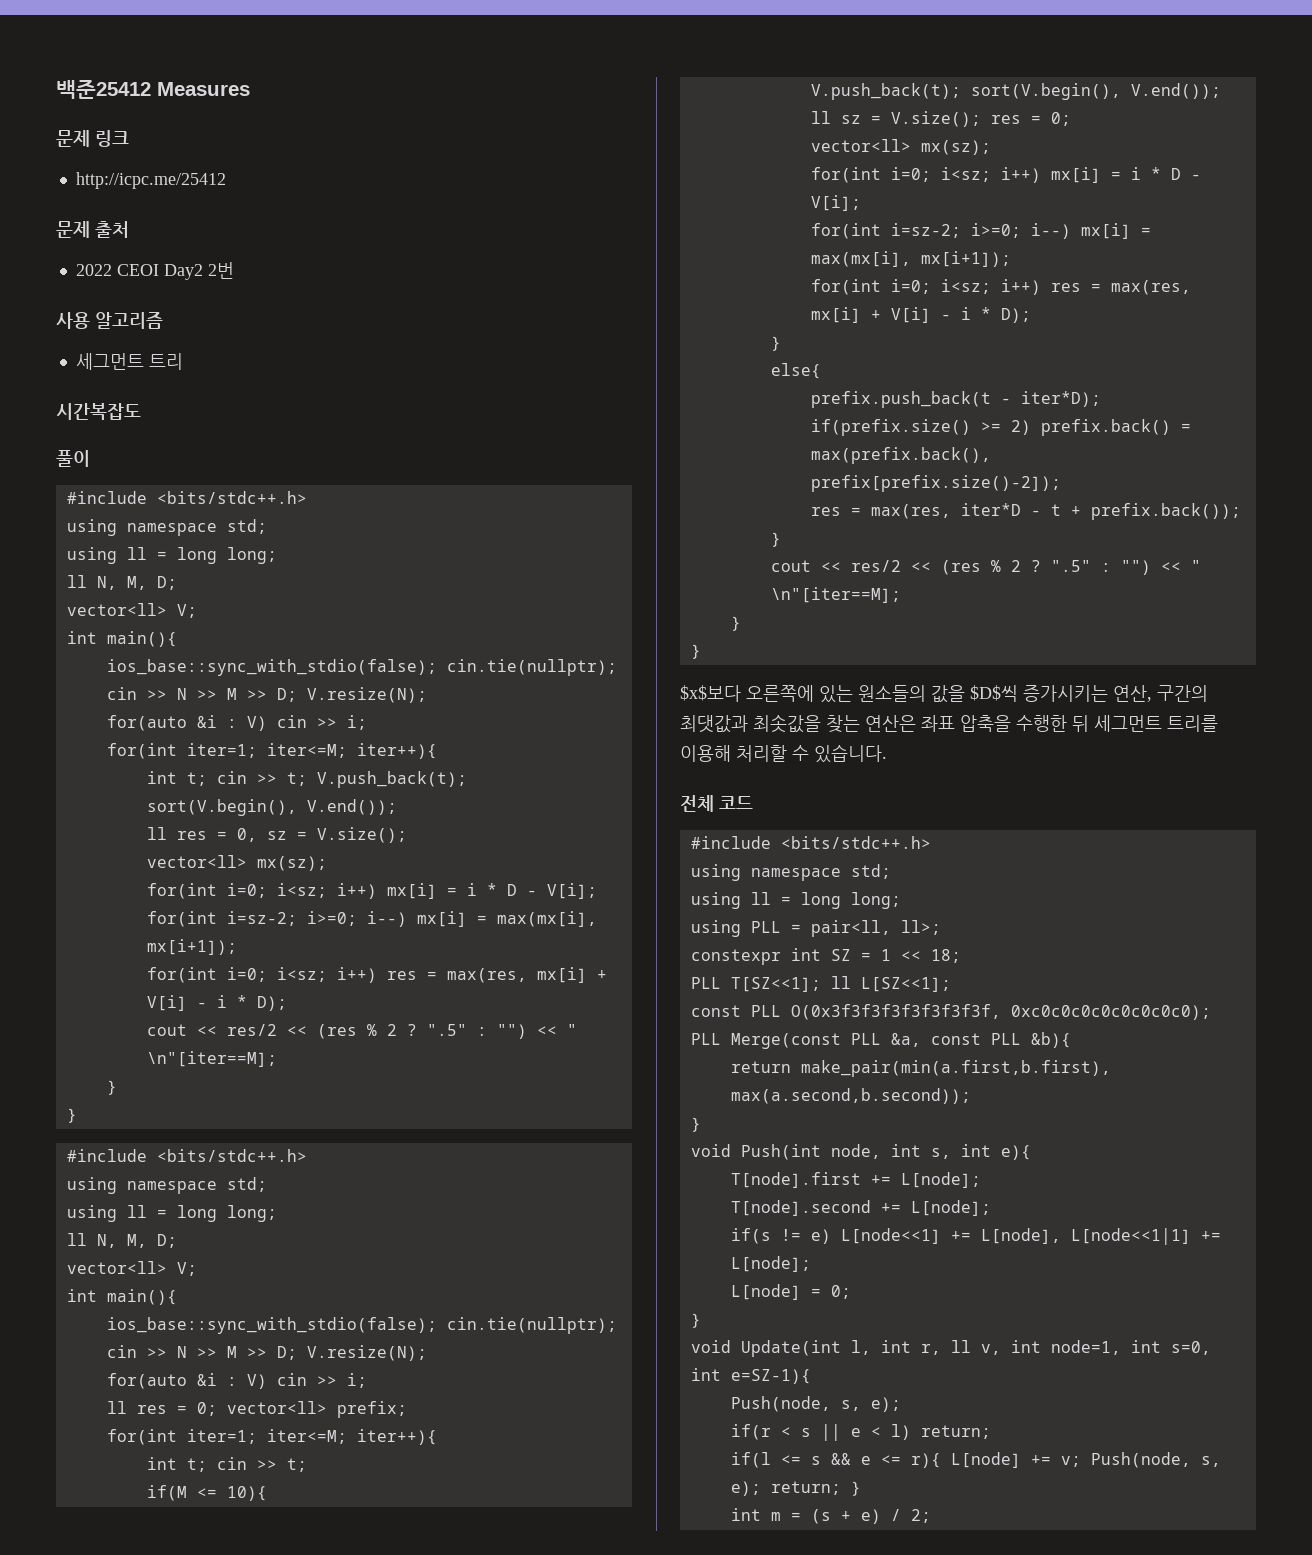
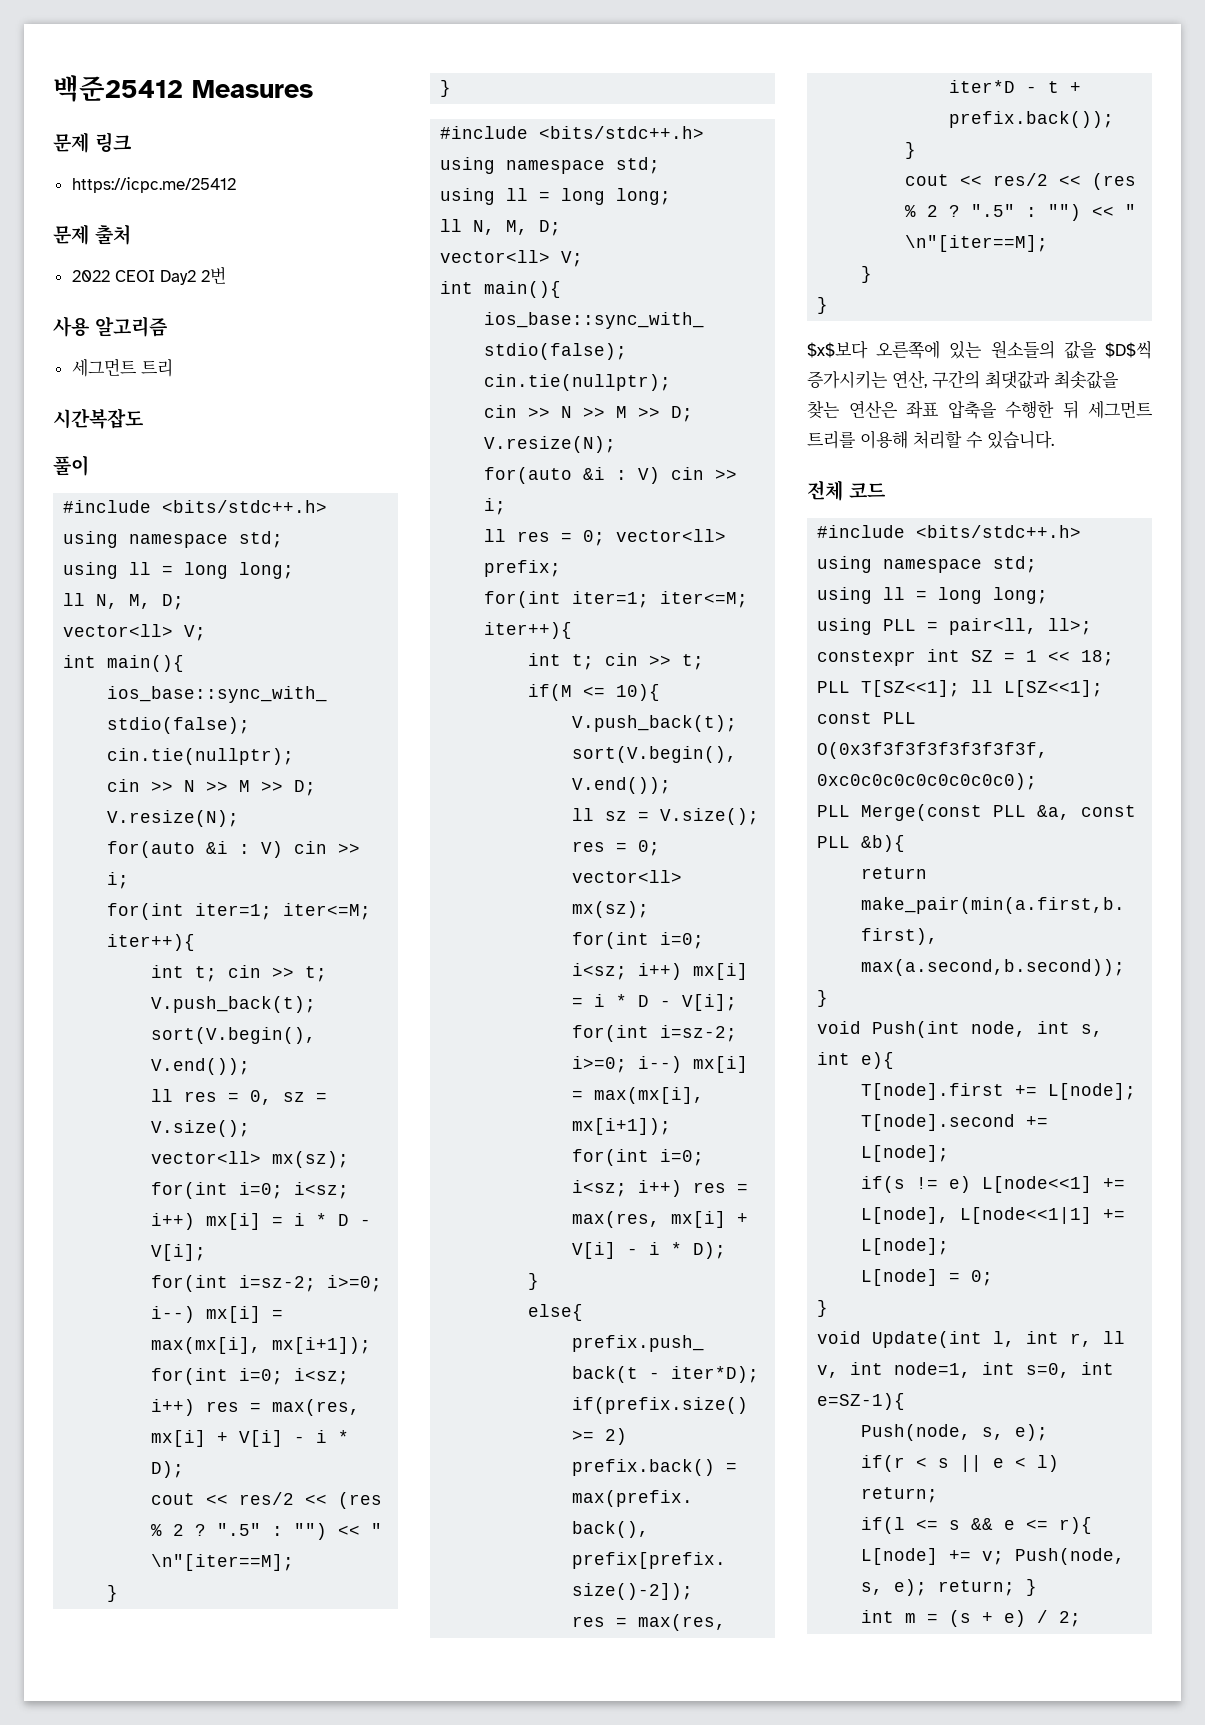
- http://icpc.me/25412
+ https://icpc.me/25412

